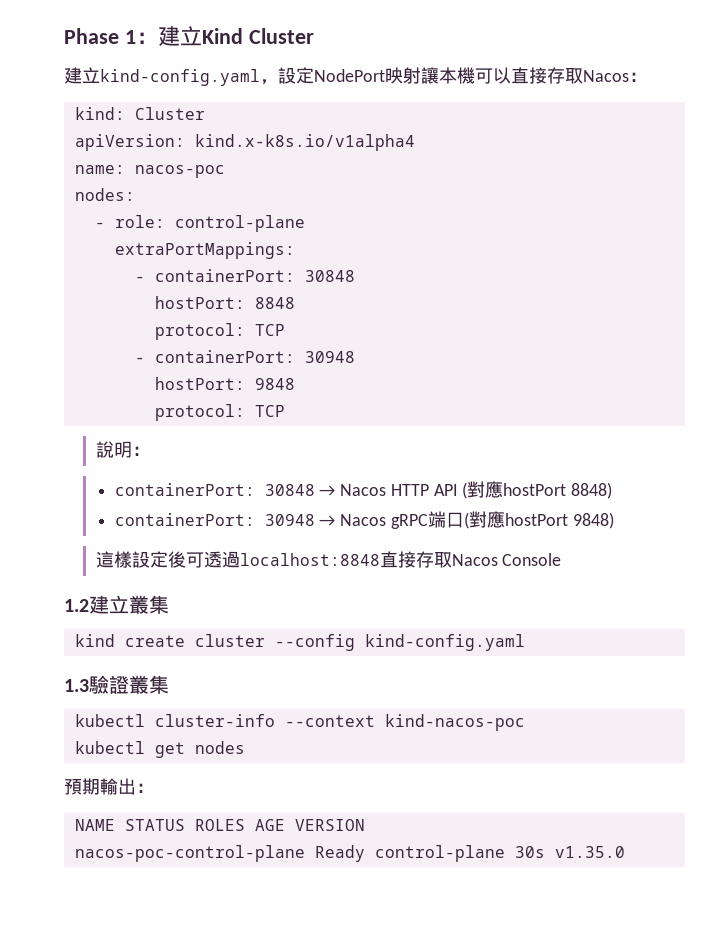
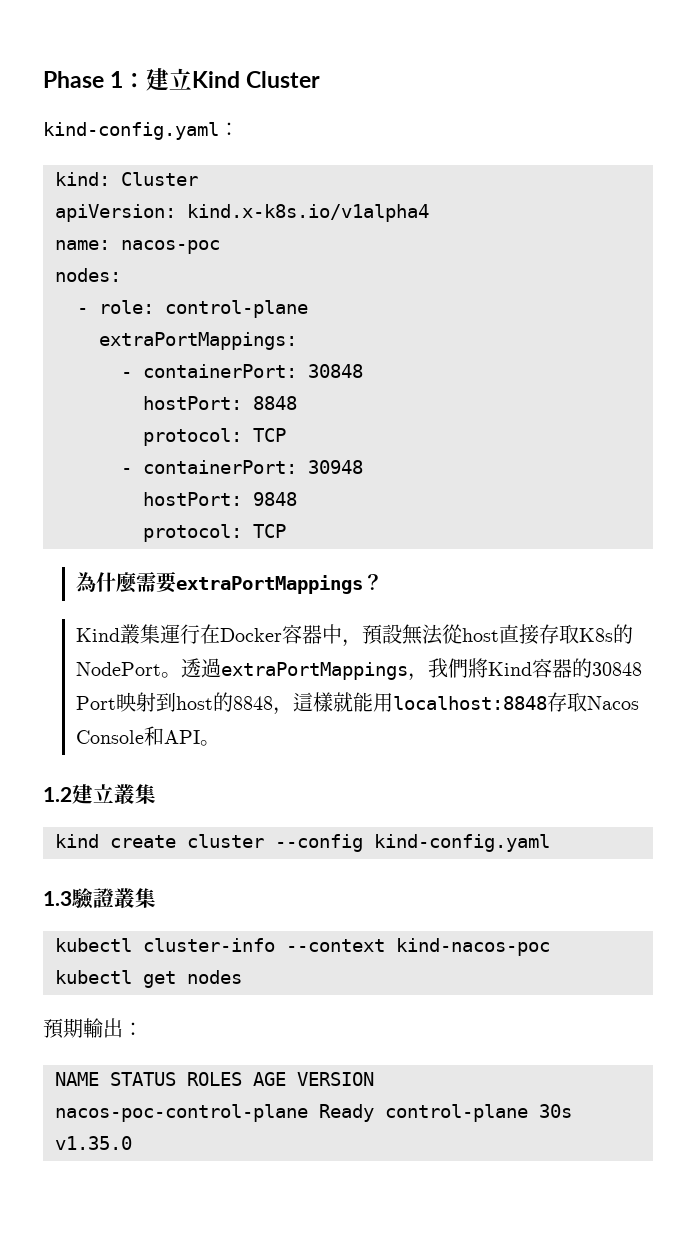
- 建立kind-config.yaml，設定NodePort映射讓本機可以直接存取Nacos：
+ kind-config.yaml：
- 說明：
- containerPort: 30848 → Nacos HTTP API (對應hostPort 8848)
- containerPort: 30948 → Nacos gRPC端口(對應hostPort 9848)
- 這樣設定後可透過localhost:8848直接存取Nacos Console
+ 為什麼需要extraPortMappings？
+ Kind叢集運行在Docker容器中，預設無法從host直接存取K8s的NodePort。透過extraPortMappings，我們將Kind容器的30848 Port映射到host的8848，這樣就能用localhost:8848存取Nacos Console和API。

